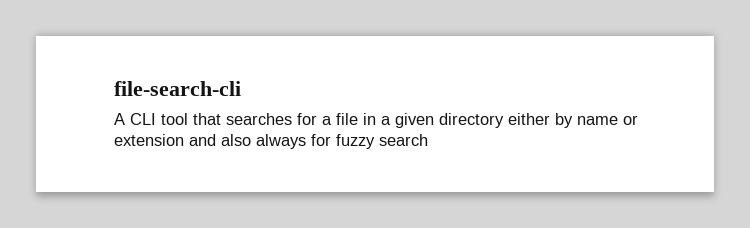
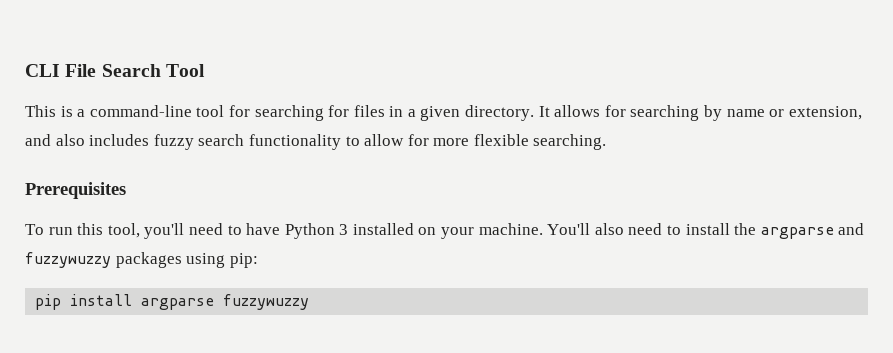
- file-search-cli
- A CLI tool that searches for a file in a given directory either by name or extension and also always for fuzzy search
+ CLI File Search Tool
+ This is a command-line tool for searching for files in a given directory. It allows for searching by name or extension, and also includes fuzzy search functionality to allow for more flexible searching.
+ Prerequisites
+ To run this tool, you'll need to have Python 3 installed on your machine. You'll also need to install the argparse and fuzzywuzzy packages using pip:
+ pip install argparse fuzzywuzzy

